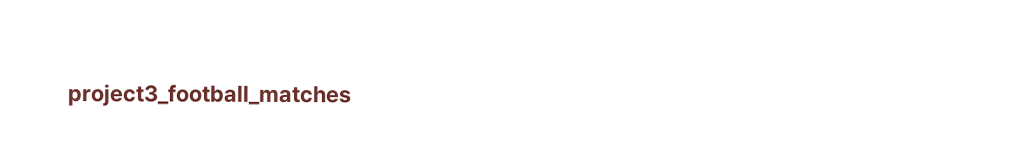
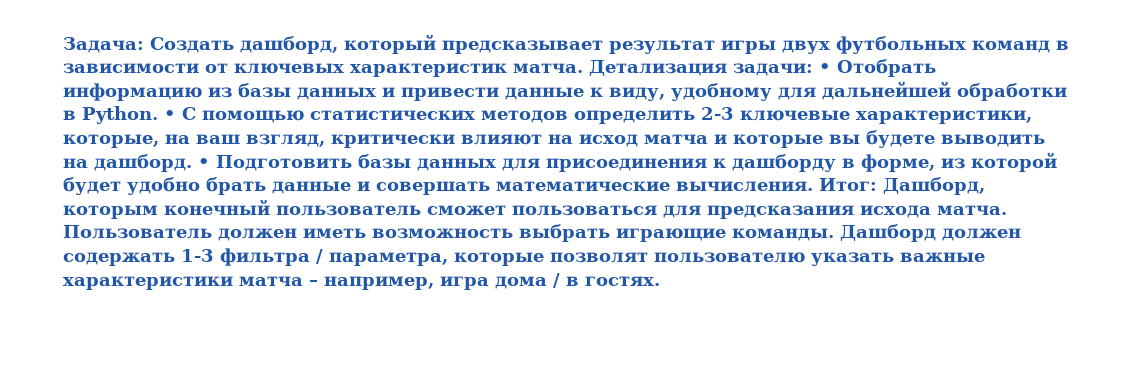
- project3_football_matches
+ Задача: Создать дашборд, который предсказывает результат игры двух футбольных команд в зависимости от ключевых характеристик матча. Детализация задачи: • Отобрать информацию из базы данных и привести данные к виду, удобному для дальнейшей обработки в Python. • С помощью статистических методов определить 2-3 ключевые характеристики, которые, на ваш взгляд, критически влияют на исход матча и которые вы будете выводить на дашборд. • Подготовить базы данных для присоединения к дашборду в форме, из которой будет удобно брать данные и совершать математические вычисления. Итог: Дашборд, которым конечный пользователь сможет пользоваться для предсказания исхода матча. Пользователь должен иметь возможность выбрать играющие команды. Дашборд должен содержать 1-3 фильтра / параметра, которые позволят пользователю указать важные характеристики матча – например, игра дома / в гостях.

